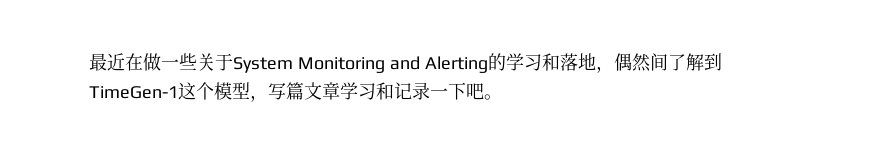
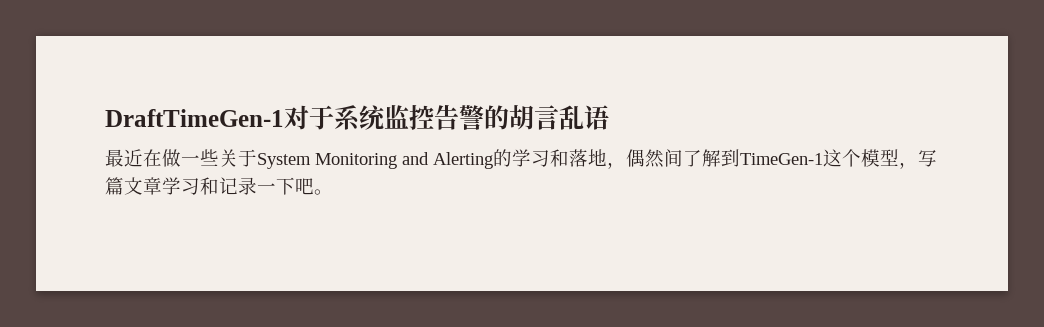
+ DraftTimeGen-1对于系统监控告警的胡言乱语

